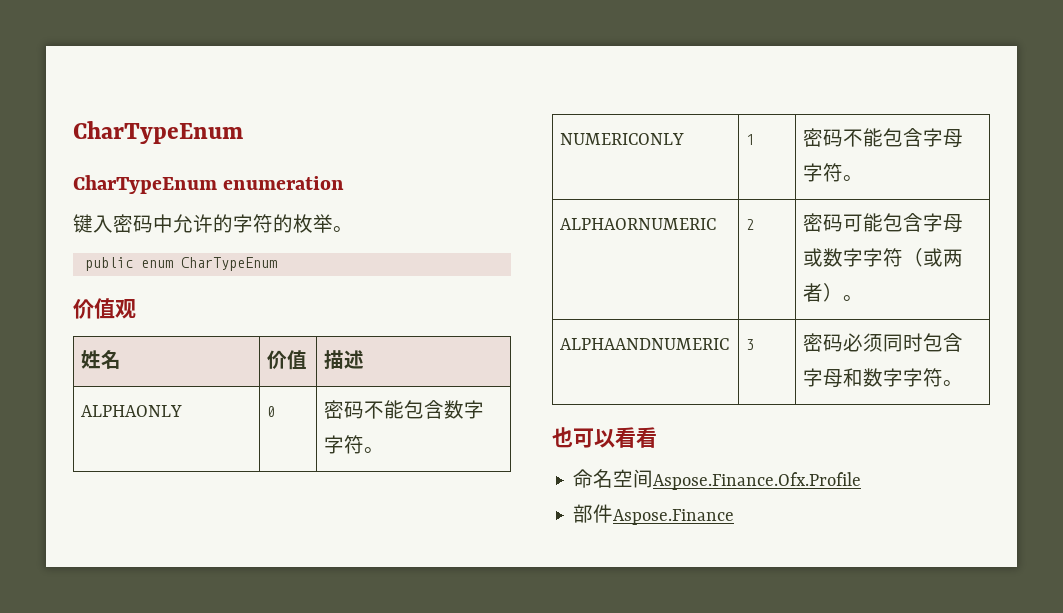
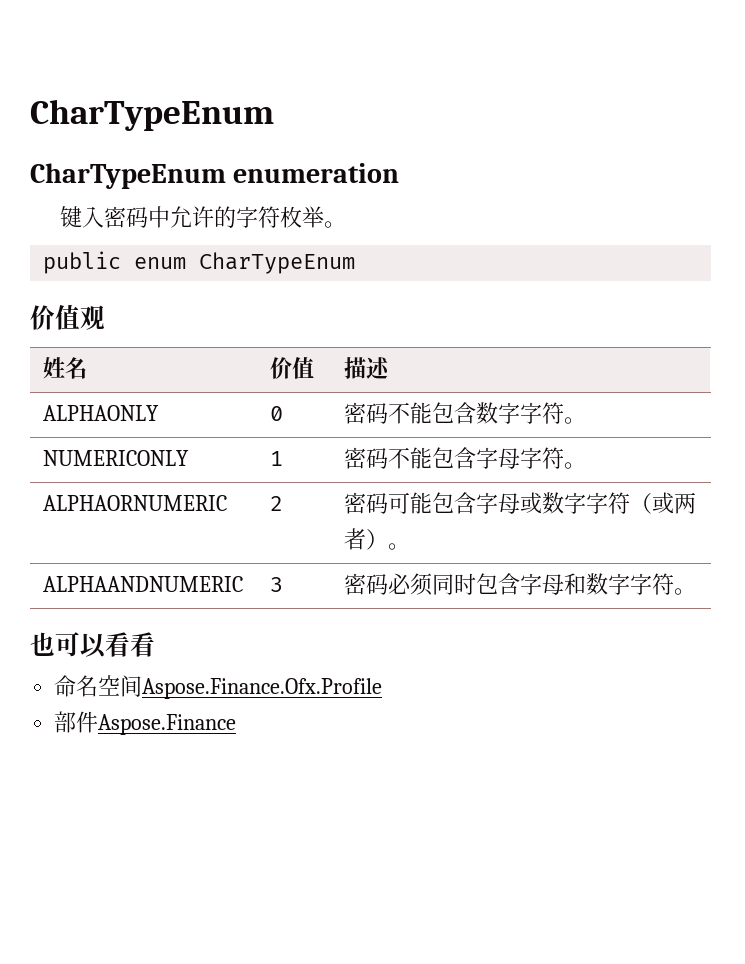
- 键入密码中允许的字符的枚举。
+ 键入密码中允许的字符枚举。

